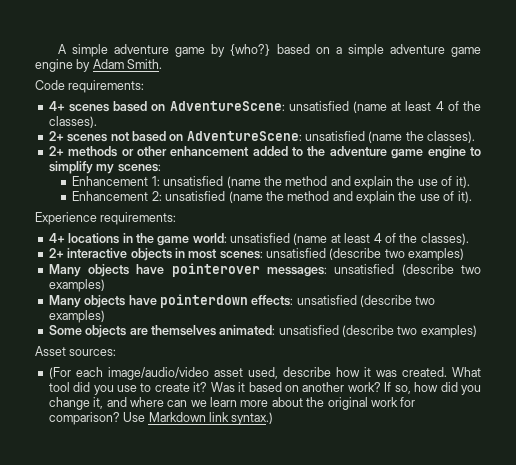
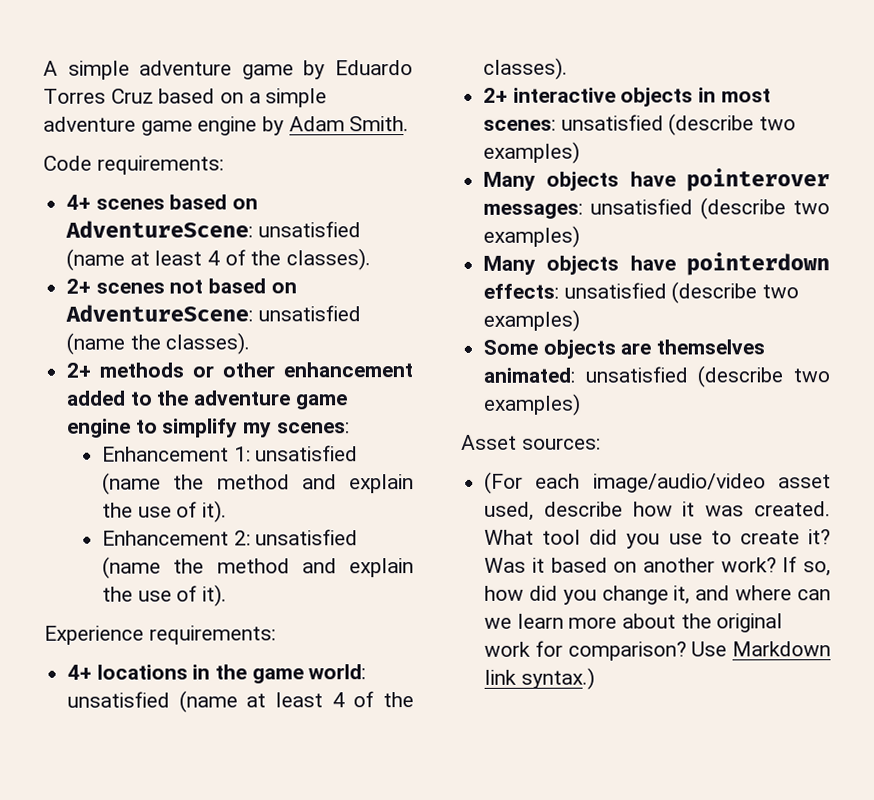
- A simple adventure game by {who?} based on a simple adventure game engine by Adam Smith.
+ A simple adventure game by Eduardo Torres Cruz based on a simple adventure game engine by Adam Smith.

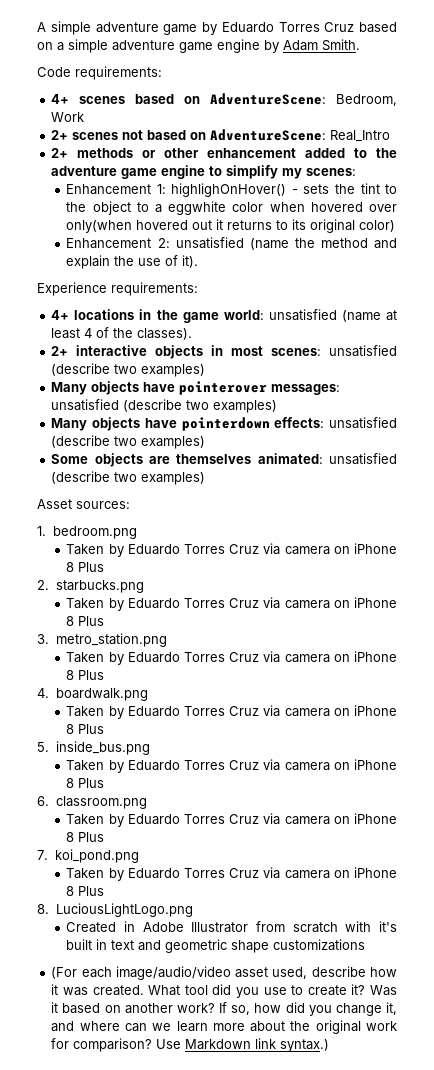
- 4+ scenes based on AdventureScene: unsatisfied (name at least 4 of the classes).
+ 4+ scenes based on AdventureScene: Bedroom, Work
- 2+ scenes not based on AdventureScene: unsatisfied (name the classes).
+ 2+ scenes not based on AdventureScene: Real_Intro
- Enhancement 1: unsatisfied (name the method and explain the use of it).
+ Enhancement 1: highlighOnHover() - sets the tint to the object to a eggwhite color when hovered over only(when hovered out it returns to its original color)
+ 1. bedroom.png
+ Taken by Eduardo Torres Cruz via camera on iPhone 8 Plus
+ 2. starbucks.png
+ Taken by Eduardo Torres Cruz via camera on iPhone 8 Plus
+ 3. metro_station.png
+ Taken by Eduardo Torres Cruz via camera on iPhone 8 Plus
+ 4. boardwalk.png
+ Taken by Eduardo Torres Cruz via camera on iPhone 8 Plus
+ 5. inside_bus.png
+ Taken by Eduardo Torres Cruz via camera on iPhone 8 Plus
+ 6. classroom.png
+ Taken by Eduardo Torres Cruz via camera on iPhone 8 Plus
+ 7. koi_pond.png
+ Taken by Eduardo Torres Cruz via camera on iPhone 8 Plus
+ 8. LuciousLightLogo.png
+ Created in Adobe Illustrator from scratch with it's built in text and geometric shape customizations

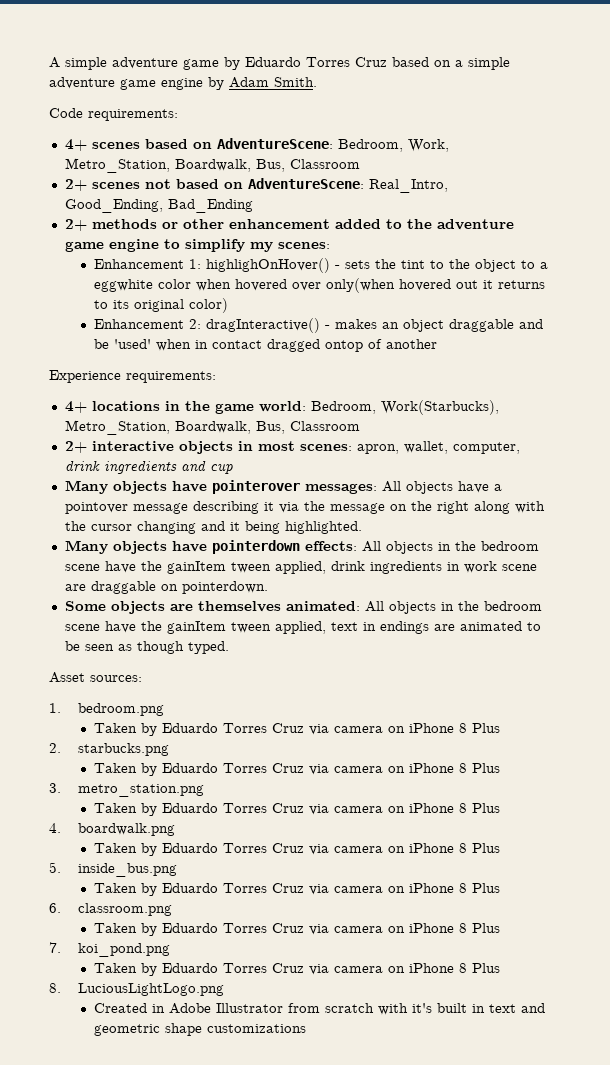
- 4+ scenes based on AdventureScene: Bedroom, Work
+ 4+ scenes based on AdventureScene: Bedroom, Work, Metro_Station, Boardwalk, Bus, Classroom
- 2+ scenes not based on AdventureScene: Real_Intro
+ 2+ scenes not based on AdventureScene: Real_Intro, Good_Ending, Bad_Ending
- Enhancement 2: unsatisfied (name the method and explain the use of it).
+ Enhancement 2: dragInteractive() - makes an object draggable and be 'used' when in contact dragged ontop of another
- 4+ locations in the game world: unsatisfied (name at least 4 of the classes).
+ 4+ locations in the game world: Bedroom, Work(Starbucks), Metro_Station, Boardwalk, Bus, Classroom
- 2+ interactive objects in most scenes: unsatisfied (describe two examples)
+ 2+ interactive objects in most scenes: apron, wallet, computer, drink ingredients and cup
- Many objects have pointerover messages: unsatisfied (describe two examples)
+ Many objects have pointerover messages: All objects have a pointover message describing it via the message on the right along with the cursor changing and it being highlighted.
- Many objects have pointerdown effects: unsatisfied (describe two examples)
+ Many objects have pointerdown effects: All objects in the bedroom scene have the gainItem tween applied, drink ingredients in work scene are draggable on pointerdown.
- Some objects are themselves animated: unsatisfied (describe two examples)
+ Some objects are themselves animated: All objects in the bedroom scene have the gainItem tween applied, text in endings are animated to be seen as though typed.
- (For each image/audio/video asset used, describe how it was created. What tool did you use to create it? Was it based on another work? If so, how did you change it, and where can we learn more about the original work for comparison? Use Markdown link syntax.)

